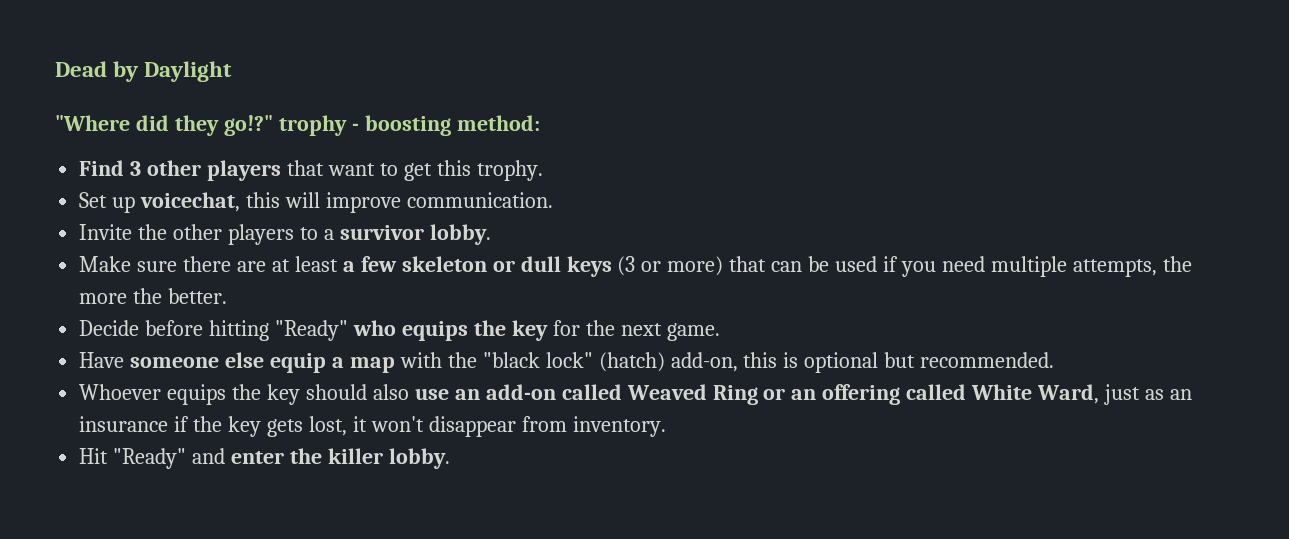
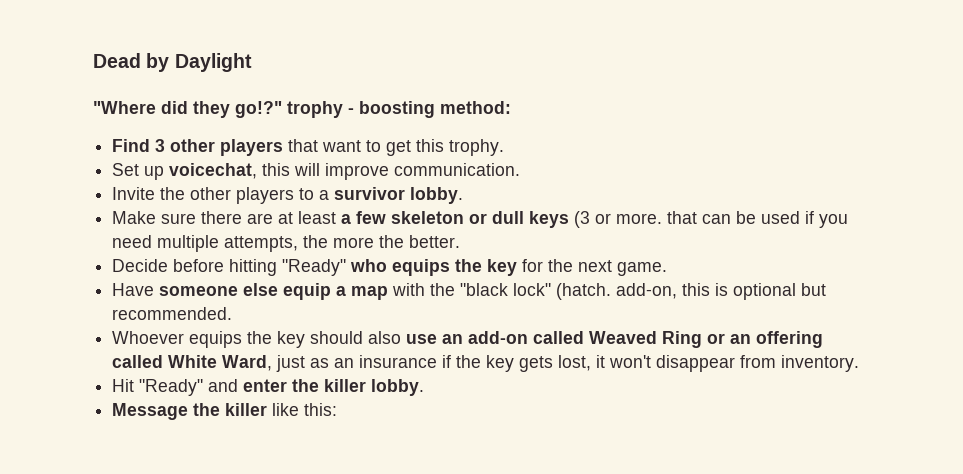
- Make sure there are at least a few skeleton or dull keys (3 or more) that can be used if you need multiple attempts, the more the better.
+ Make sure there are at least a few skeleton or dull keys (3 or more. that can be used if you need multiple attempts, the more the better.
- Have someone else equip a map with the "black lock" (hatch) add-on, this is optional but recommended.
+ Have someone else equip a map with the "black lock" (hatch. add-on, this is optional but recommended.
+ Message the killer like this:

